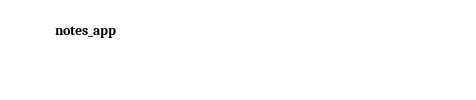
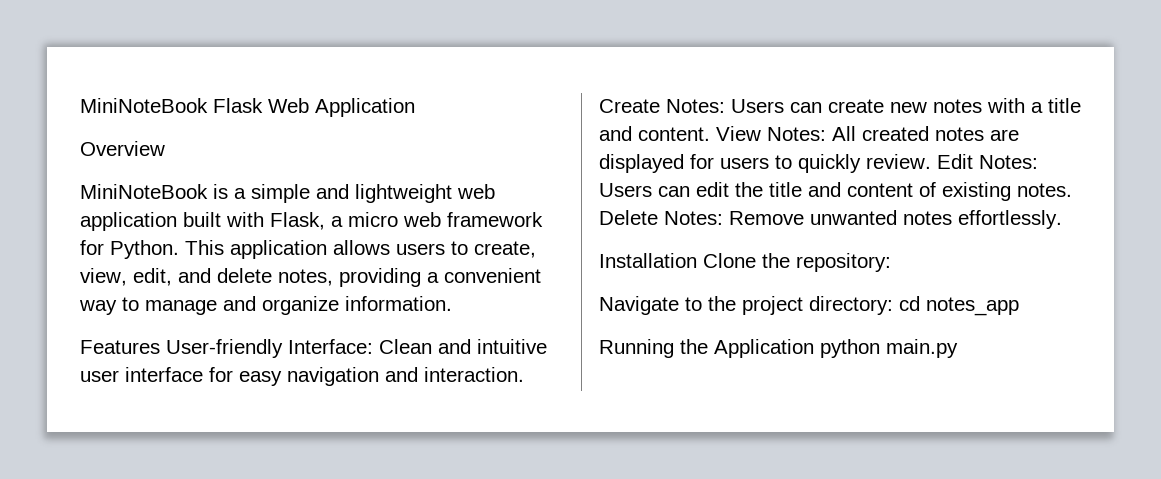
- notes_app
+ MiniNoteBook Flask Web Application
+ Overview
+ MiniNoteBook is a simple and lightweight web application built with Flask, a micro web framework for Python. This application allows users to create, view, edit, and delete notes, providing a convenient way to manage and organize information.
+ Features User-friendly Interface: Clean and intuitive user interface for easy navigation and interaction. Create Notes: Users can create new notes with a title and content. View Notes: All created notes are displayed for users to quickly review. Edit Notes: Users can edit the title and content of existing notes. Delete Notes: Remove unwanted notes effortlessly.
+ Installation Clone the repository:
+ Navigate to the project directory: cd notes_app
+ Running the Application python main.py

